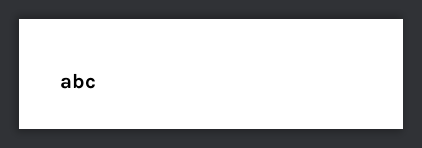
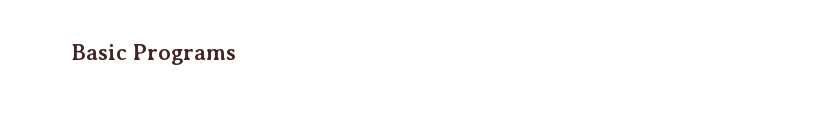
- abc
+ Basic Programs

